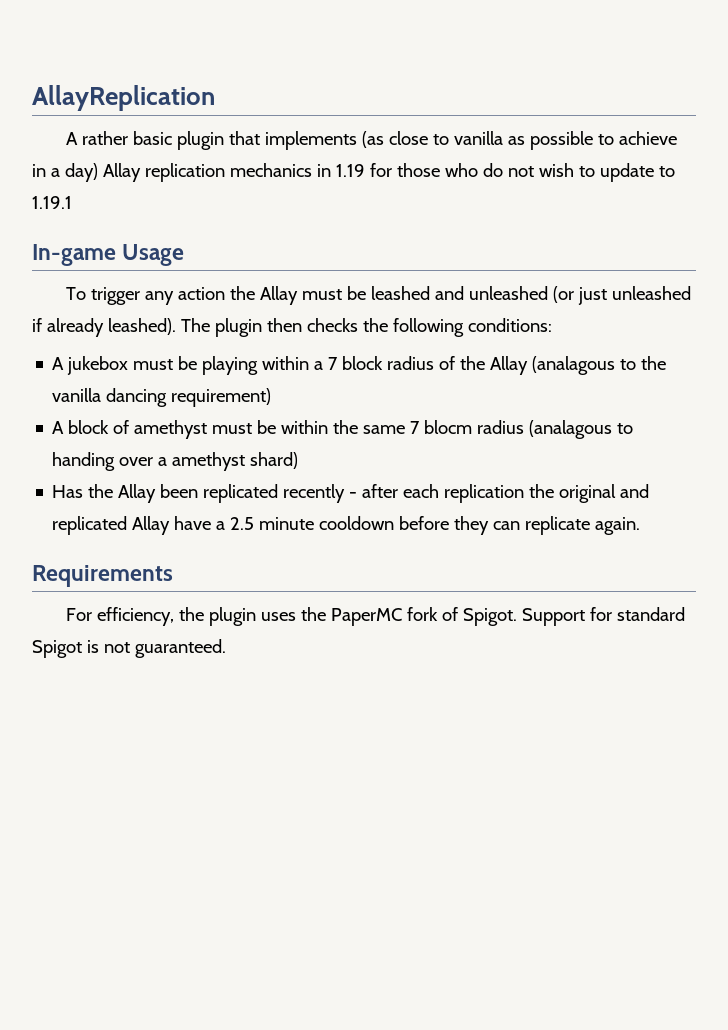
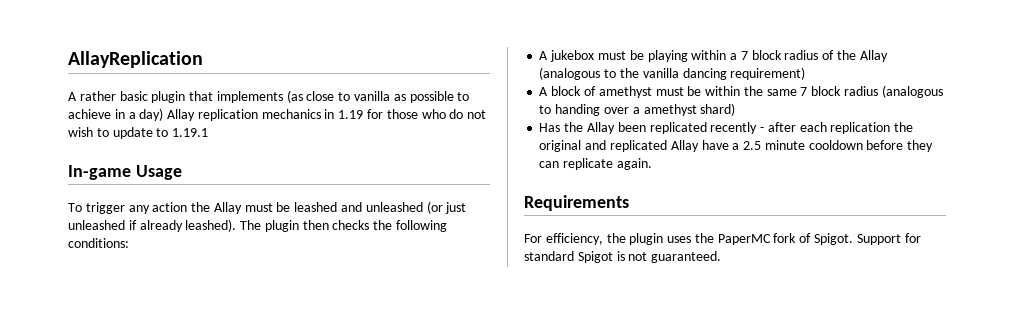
- A jukebox must be playing within a 7 block radius of the Allay (analagous to the vanilla dancing requirement)
+ A jukebox must be playing within a 7 block radius of the Allay (analogous to the vanilla dancing requirement)
- A block of amethyst must be within the same 7 blocm radius (analagous to handing over a amethyst shard)
+ A block of amethyst must be within the same 7 block radius (analogous to handing over a amethyst shard)

